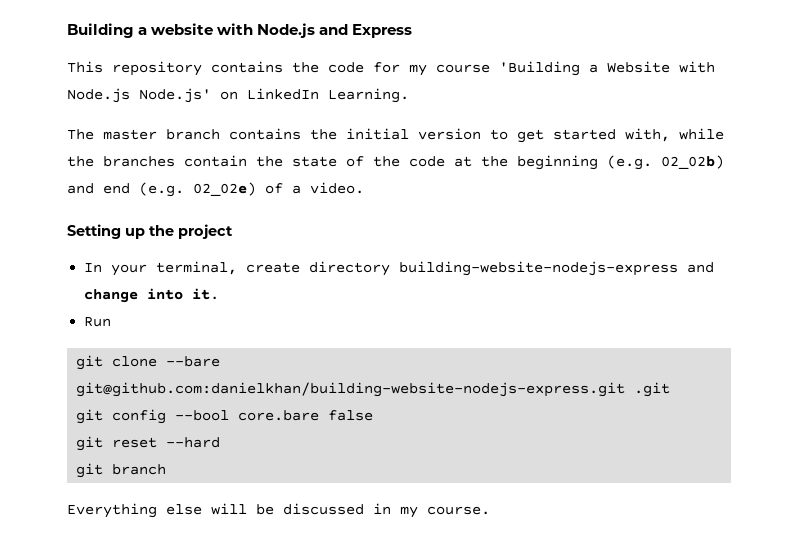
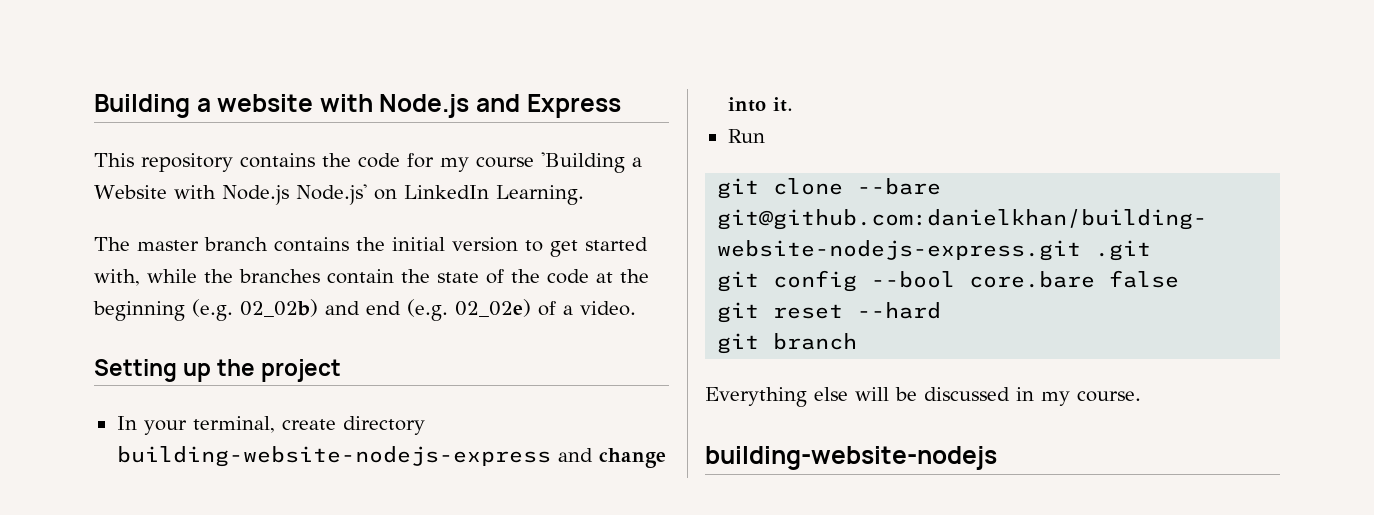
+ building-website-nodejs

